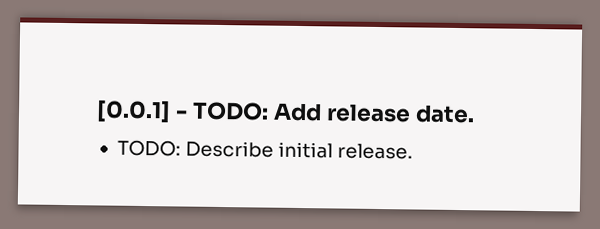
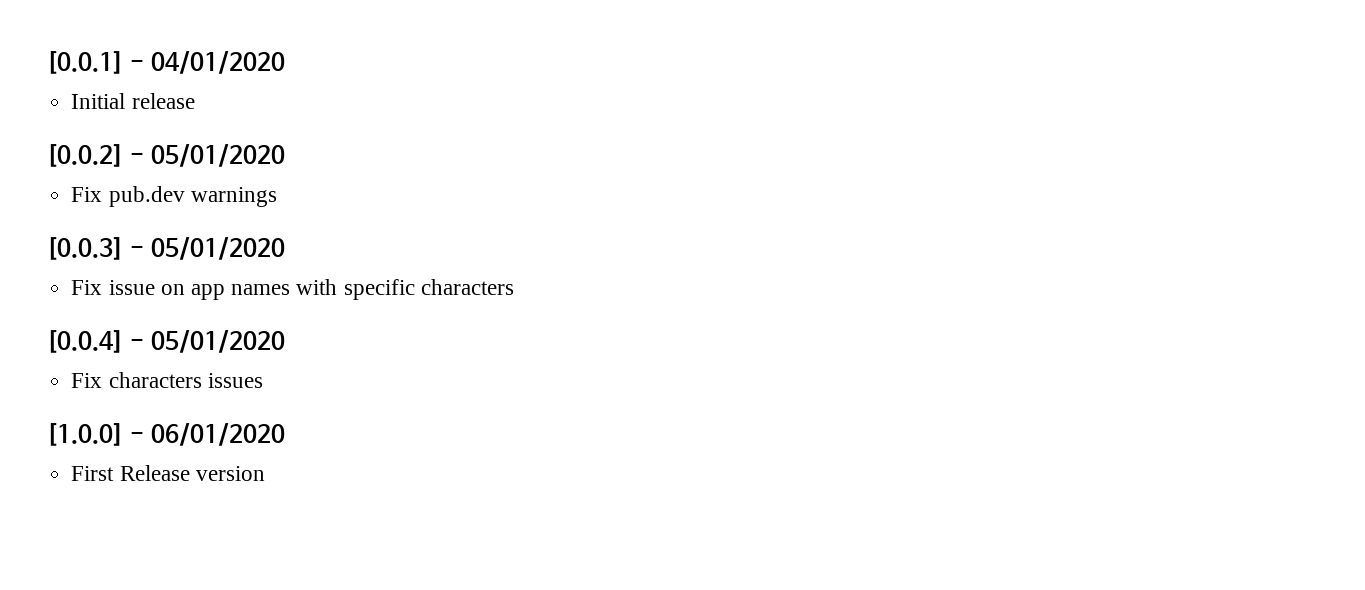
- [0.0.1] - TODO: Add release date.
- TODO: Describe initial release.
+ [0.0.1] - 04/01/2020
+ Initial release
+ [0.0.2] - 05/01/2020
+ Fix pub.dev warnings
+ [0.0.3] - 05/01/2020
+ Fix issue on app names with specific characters
+ [0.0.4] - 05/01/2020
+ Fix characters issues
+ [1.0.0] - 06/01/2020
+ First Release version

